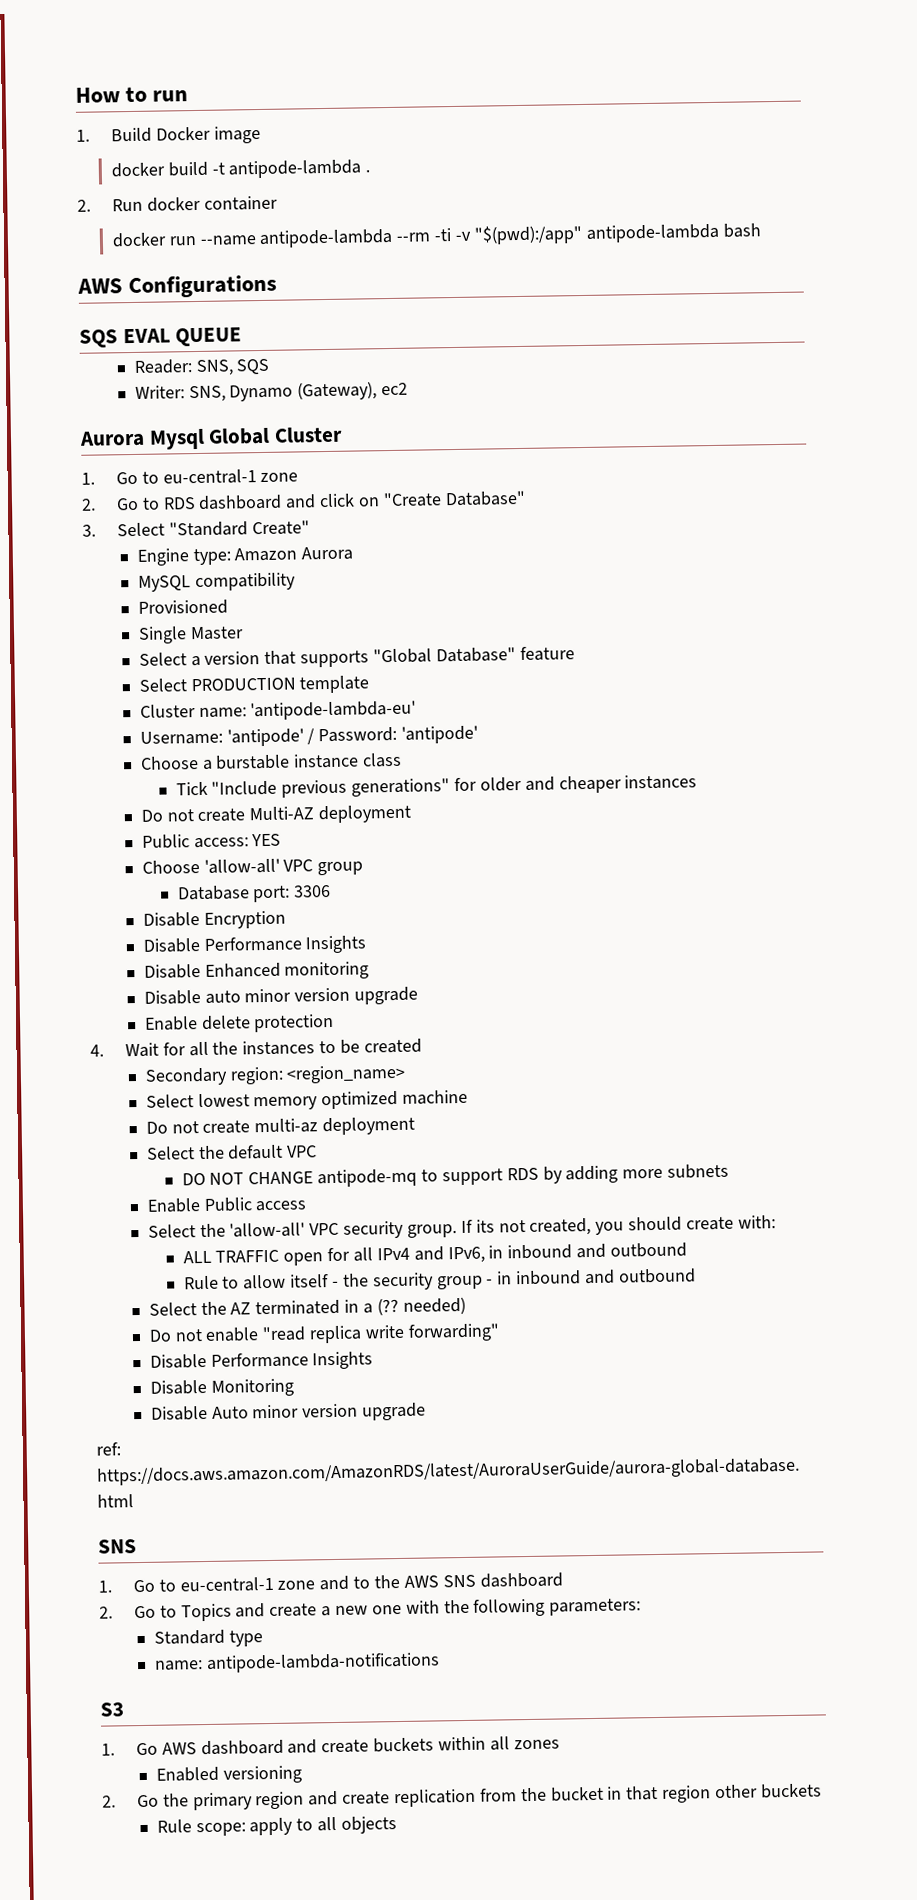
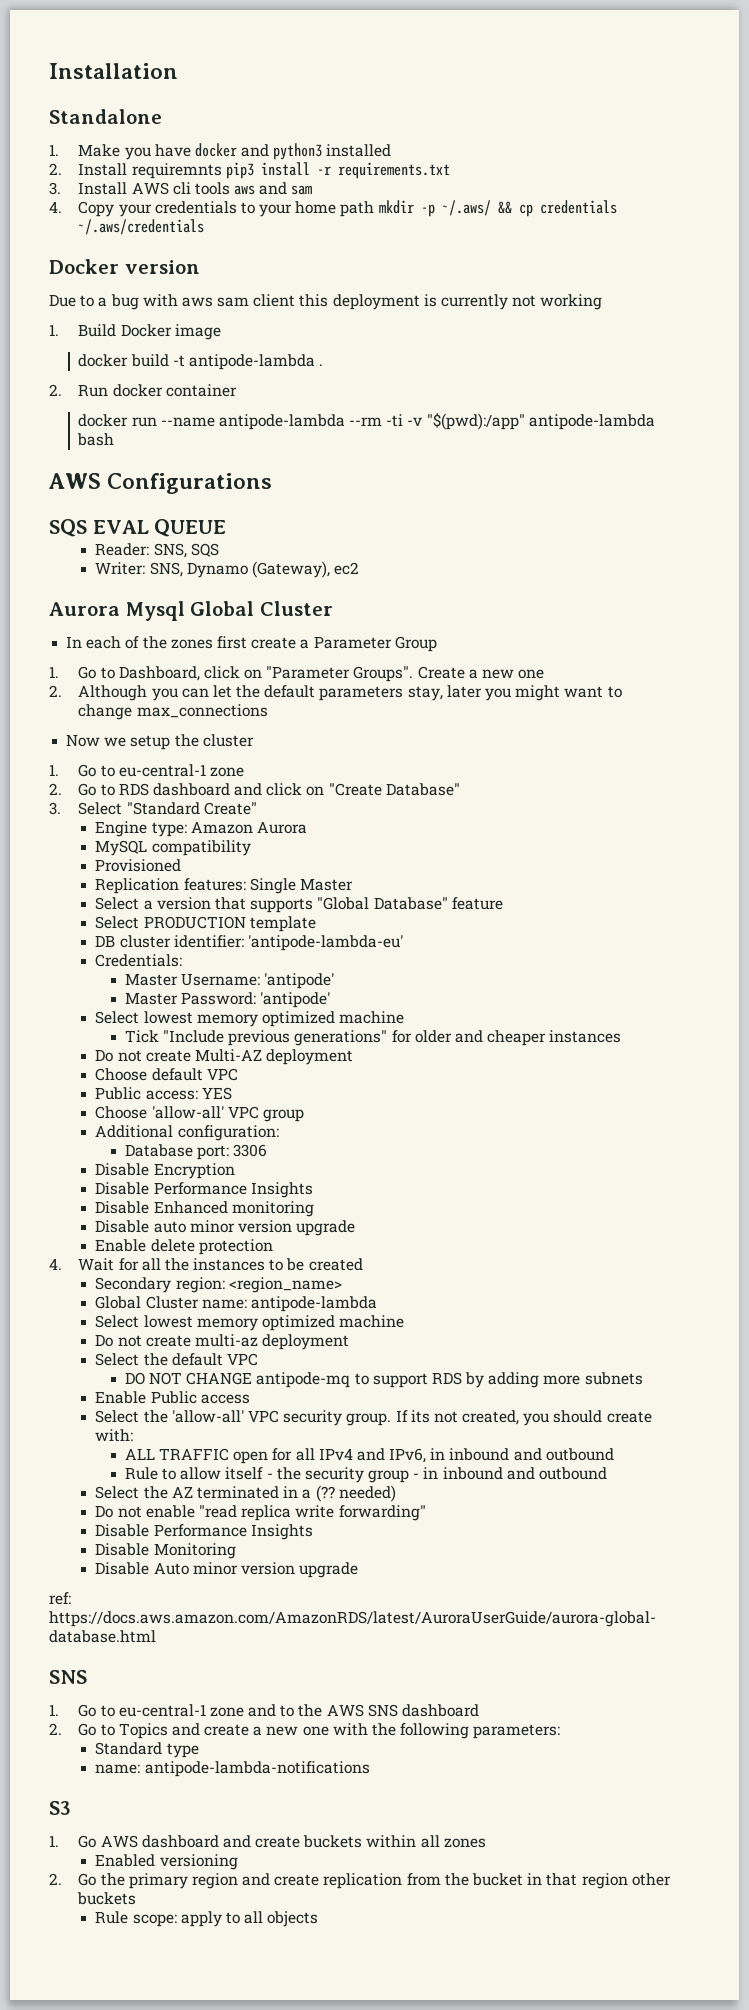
- How to run
+ Installation
+ Standalone
+ 1. Make you have docker and python3 installed
+ 2. Install requiremnts pip3 install -r requirements.txt
+ 3. Install AWS cli tools aws and sam
+ 4. Copy your credentials to your home path mkdir -p ~/.aws/ && cp credentials ~/.aws/credentials
+ Docker version
+ Due to a bug with aws sam client this deployment is currently not working
+ In each of the zones first create a Parameter Group
+ 1. Go to Dashboard, click on "Parameter Groups". Create a new one
+ 2. Although you can let the default parameters stay, later you might want to change max_connections
+ Now we setup the cluster
- Single Master
+ Replication features: Single Master
- Cluster name: 'antipode-lambda-eu'
+ DB cluster identifier: 'antipode-lambda-eu'
- Username: 'antipode' / Password: 'antipode'
- Choose a burstable instance class
+ Credentials:
+ Master Username: 'antipode'
+ Master Password: 'antipode'
+ Select lowest memory optimized machine
+ Choose default VPC
+ Additional configuration:
+ Global Cluster name: antipode-lambda

